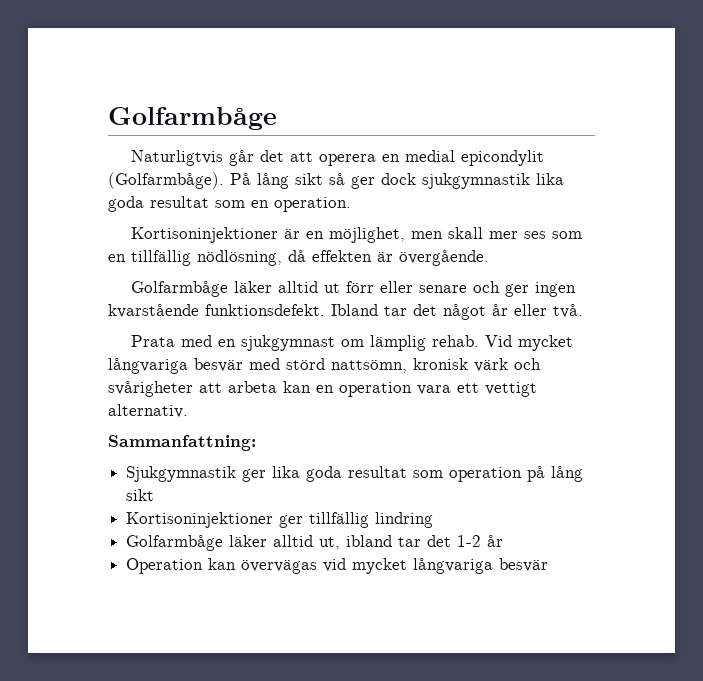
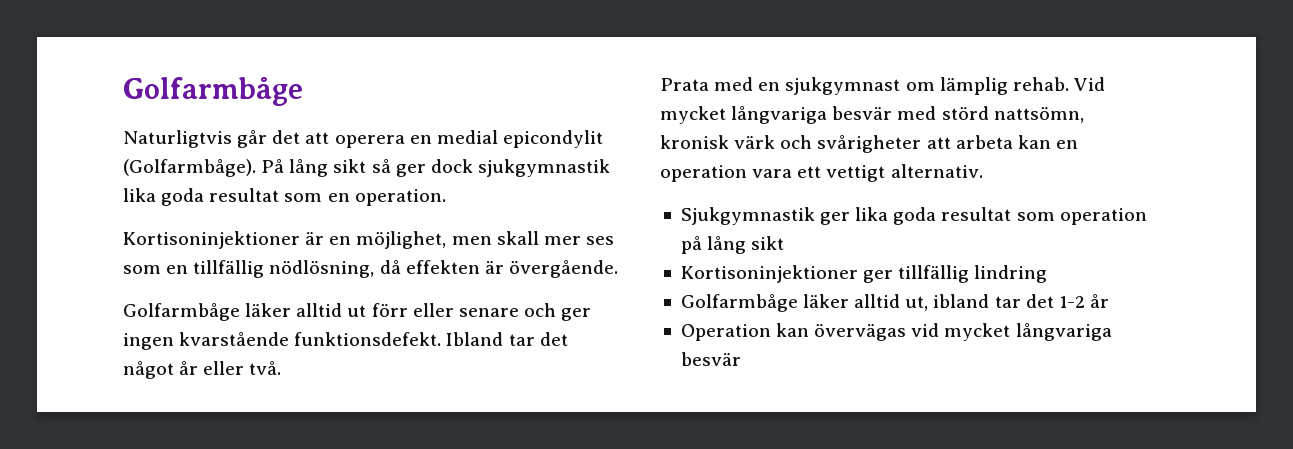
- Sammanfattning:

